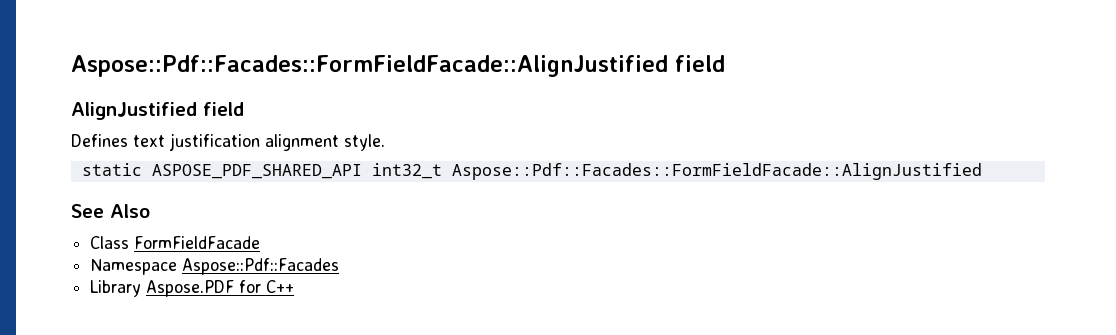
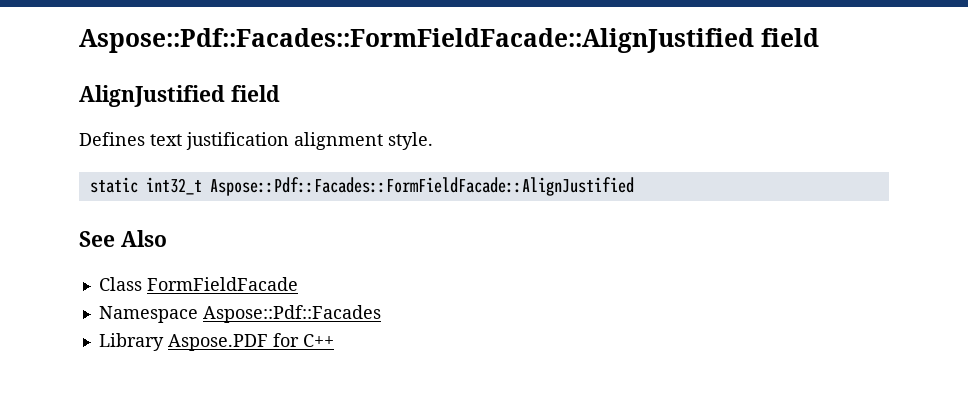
- static ASPOSE_PDF_SHARED_API int32_t Aspose::Pdf::Facades::FormFieldFacade::AlignJustified
+ static int32_t Aspose::Pdf::Facades::FormFieldFacade::AlignJustified

